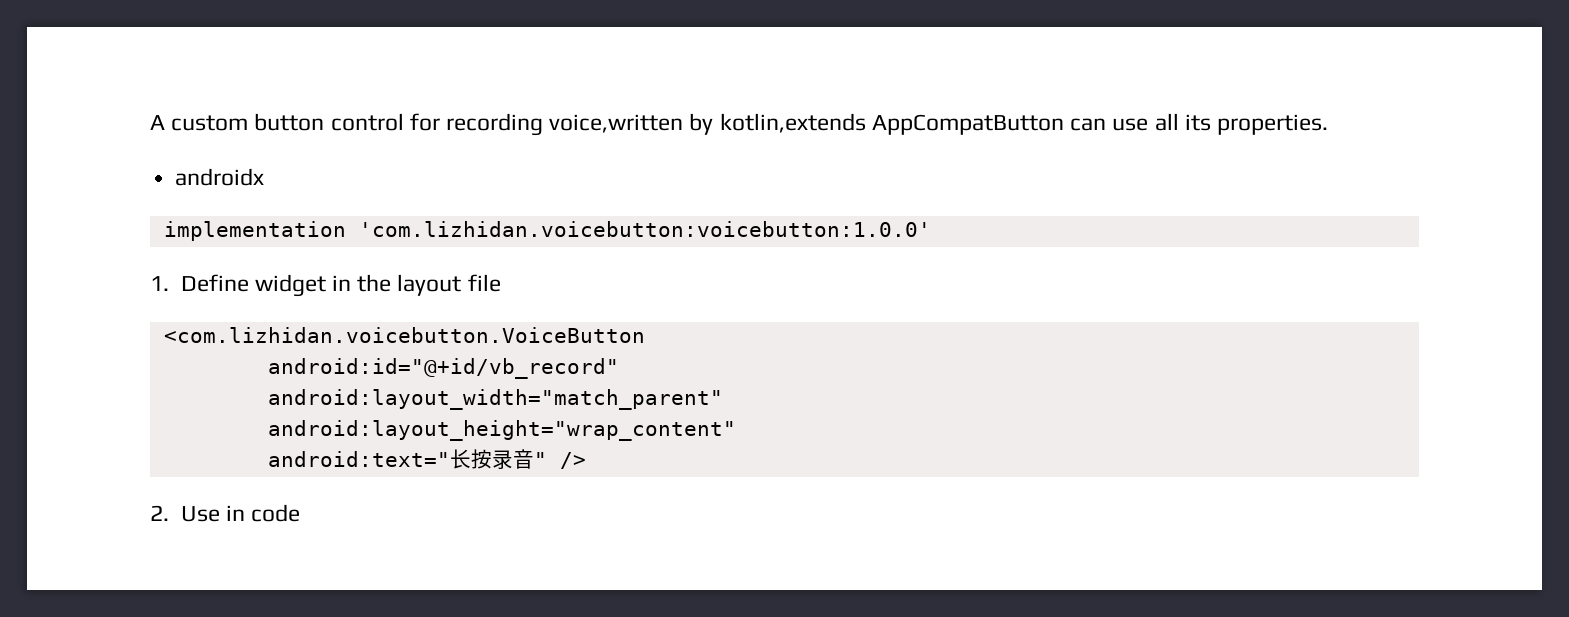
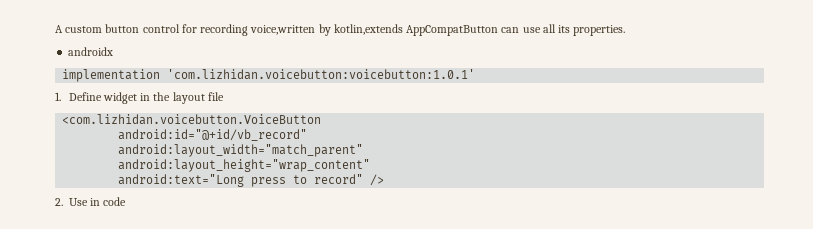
- implementation 'com.lizhidan.voicebutton:voicebutton:1.0.0'
+ implementation 'com.lizhidan.voicebutton:voicebutton:1.0.1'
- android:text="长按录音" />
+ android:text="Long press to record" />

